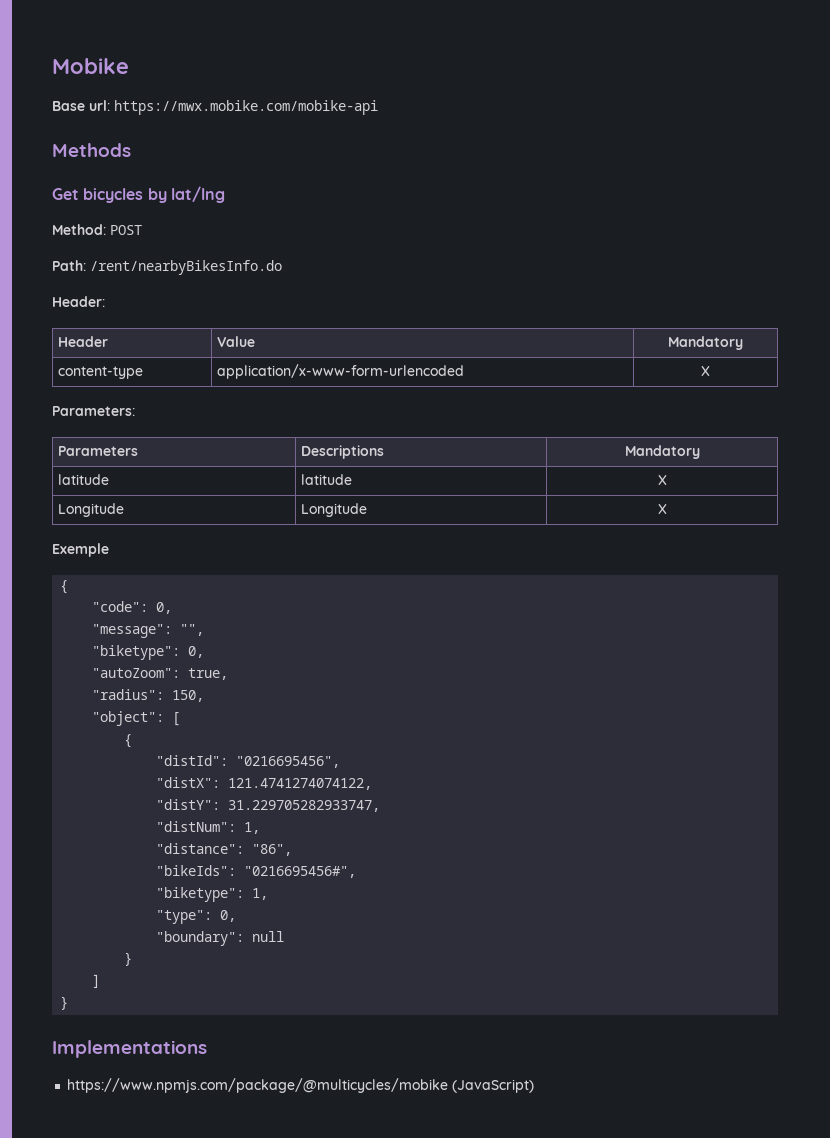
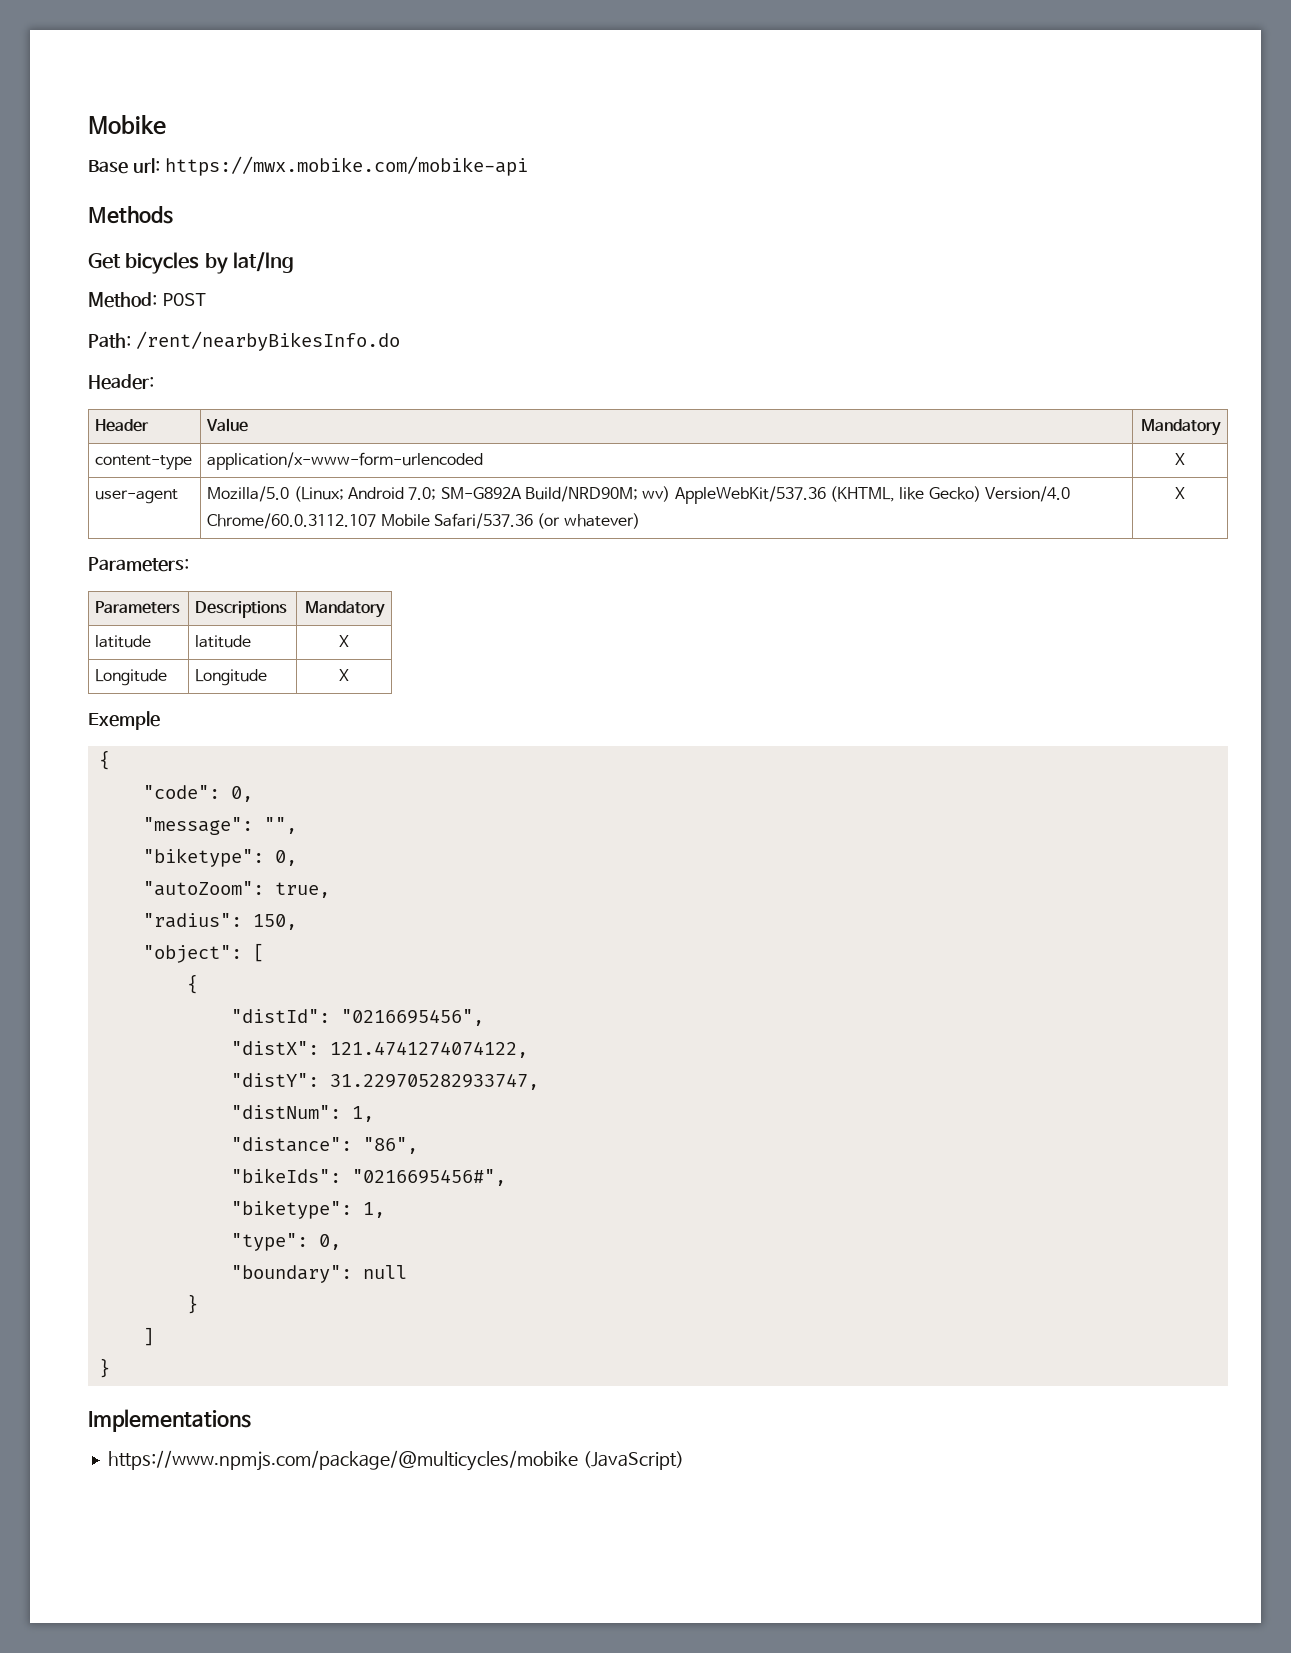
+ user-agent | Mozilla/5.0 (Linux; Android 7.0; SM-G892A Build/NRD90M; wv) AppleWebKit/537.36 (KHTML, like Gecko) Version/4.0 Chrome/60.0.3112.107 Mobile Safari/537.36 (or whatever) | X

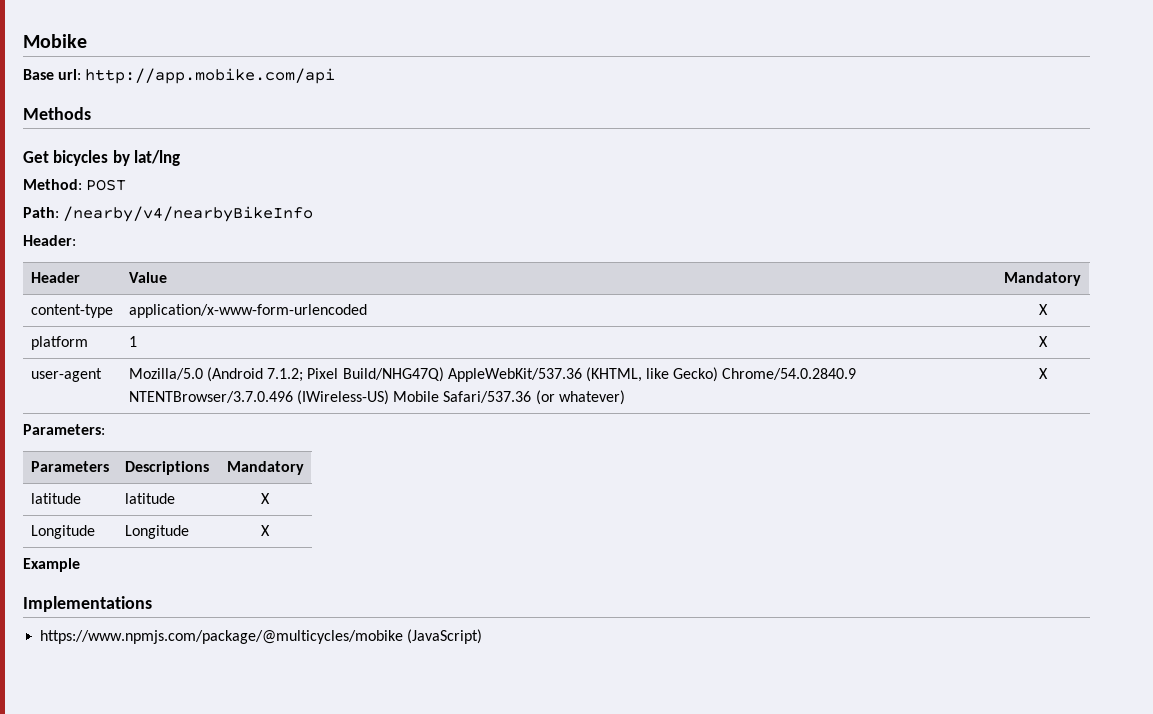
- Base url: https://mwx.mobike.com/mobike-api
+ Base url: http://app.mobike.com/api
- Path: /rent/nearbyBikesInfo.do
+ Path: /nearby/v4/nearbyBikeInfo
+ platform | 1 | X
- user-agent | Mozilla/5.0 (Linux; Android 7.0; SM-G892A Build/NRD90M; wv) AppleWebKit/537.36 (KHTML, like Gecko) Version/4.0 Chrome/60.0.3112.107 Mobile Safari/537.36 (or whatever) | X
+ user-agent | Mozilla/5.0 (Android 7.1.2; Pixel Build/NHG47Q) AppleWebKit/537.36 (KHTML, like Gecko) Chrome/54.0.2840.9 NTENTBrowser/3.7.0.496 (IWireless-US) Mobile Safari/537.36 (or whatever) | X
- Exemple
- {
- "code": 0,
- "message": "",
- "biketype": 0,
- "autoZoom": true,
- "radius": 150,
- "object": [
- {
- "distId": "0216695456",
- "distX": 121.4741274074122,
- "distY": 31.229705282933747,
- "distNum": 1,
- "distance": "86",
- "bikeIds": "0216695456#",
- "biketype": 1,
- "type": 0,
- "boundary": null
- }
- ]
- }
+ Example

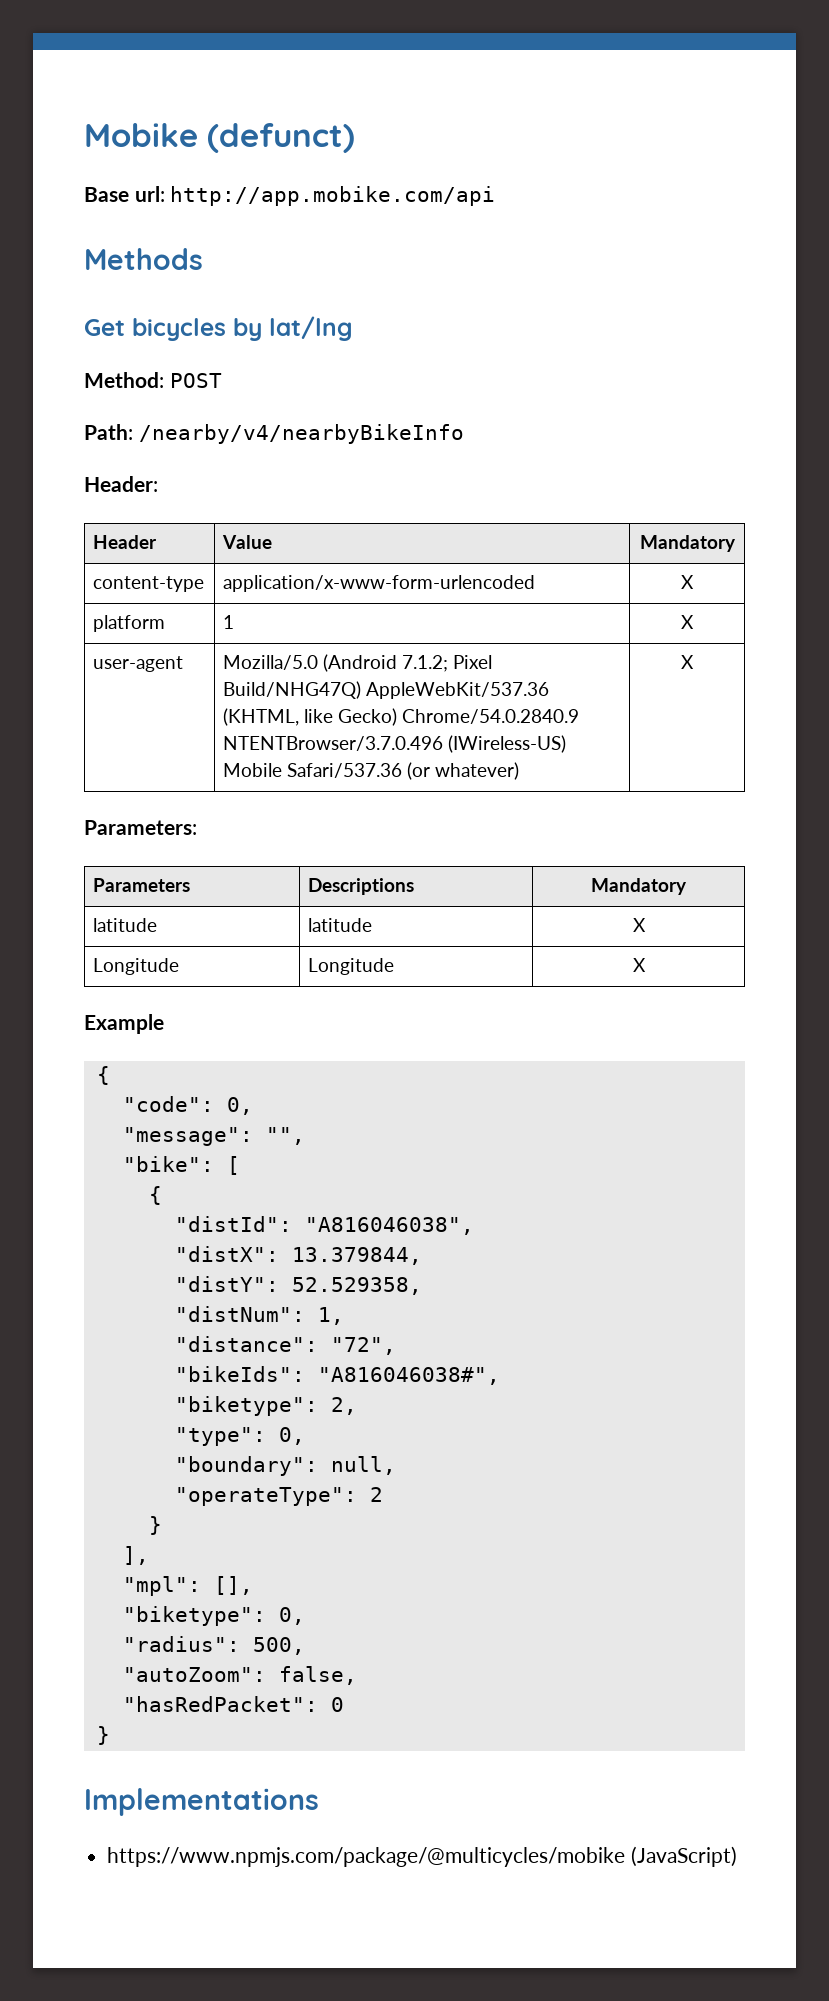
- Mobike
+ Mobike (defunct)
  Example
+ {
+ "code": 0,
+ "message": "",
+ "bike": [
+ {
+ "distId": "A816046038",
+ "distX": 13.379844,
+ "distY": 52.529358,
+ "distNum": 1,
+ "distance": "72",
+ "bikeIds": "A816046038#",
+ "biketype": 2,
+ "type": 0,
+ "boundary": null,
+ "operateType": 2
+ }
+ ],
+ "mpl": [],
+ "biketype": 0,
+ "radius": 500,
+ "autoZoom": false,
+ "hasRedPacket": 0
+ }

